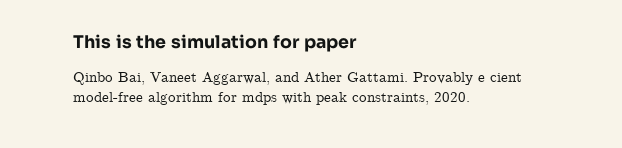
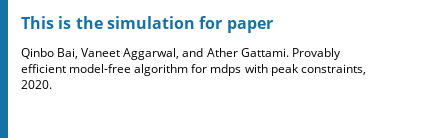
- Provably e cient model-free algorithm for mdps with peak constraints, 2020.
+ Provably efficient model-free algorithm for mdps with peak constraints, 2020.

